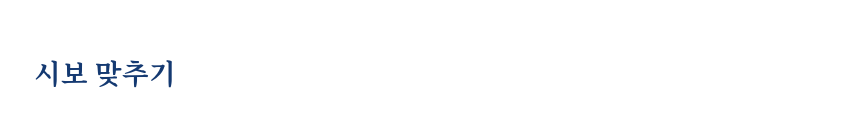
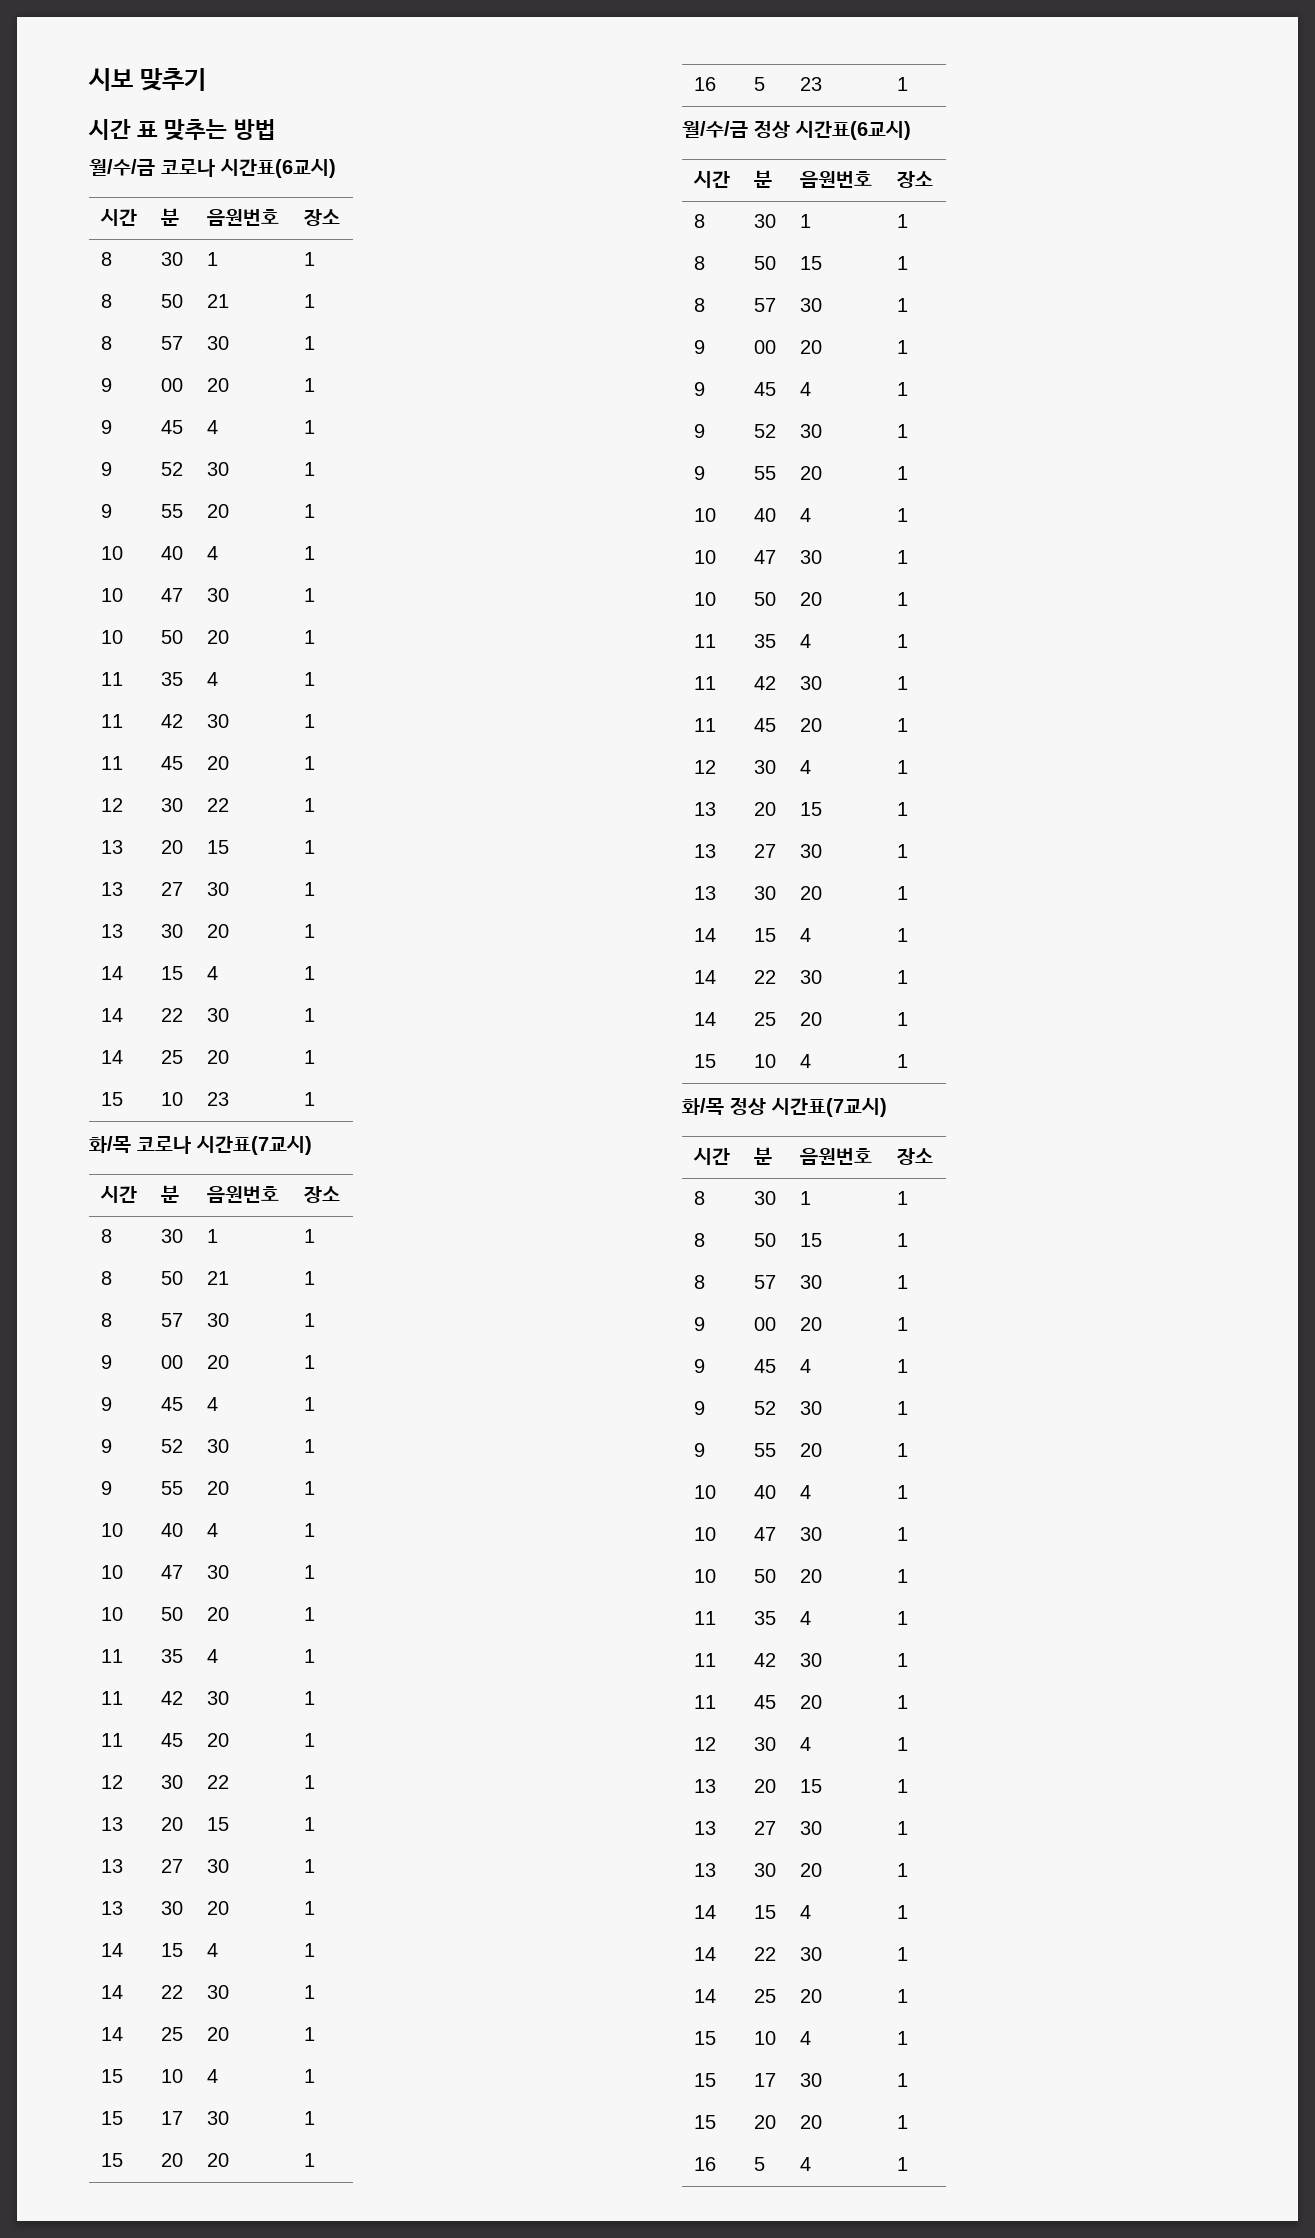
+ 시간 표 맞추는 방법
+ 월/수/금 코로나 시간표(6교시)
+ 시간 | 분 | 음원번호 | 장소
+ 8 | 30 | 1 | 1
+ 8 | 50 | 21 | 1
+ 8 | 57 | 30 | 1
+ 9 | 00 | 20 | 1
+ 9 | 45 | 4 | 1
+ 9 | 52 | 30 | 1
+ 9 | 55 | 20 | 1
+ 10 | 40 | 4 | 1
+ 10 | 47 | 30 | 1
+ 10 | 50 | 20 | 1
+ 11 | 35 | 4 | 1
+ 11 | 42 | 30 | 1
+ 11 | 45 | 20 | 1
+ 12 | 30 | 22 | 1
+ 13 | 20 | 15 | 1
+ 13 | 27 | 30 | 1
+ 13 | 30 | 20 | 1
+ 14 | 15 | 4 | 1
+ 14 | 22 | 30 | 1
+ 14 | 25 | 20 | 1
+ 15 | 10 | 23 | 1
+ 화/목 코로나 시간표(7교시)
+ 시간 | 분 | 음원번호 | 장소
+ 8 | 30 | 1 | 1
+ 8 | 50 | 21 | 1
+ 8 | 57 | 30 | 1
+ 9 | 00 | 20 | 1
+ 9 | 45 | 4 | 1
+ 9 | 52 | 30 | 1
+ 9 | 55 | 20 | 1
+ 10 | 40 | 4 | 1
+ 10 | 47 | 30 | 1
+ 10 | 50 | 20 | 1
+ 11 | 35 | 4 | 1
+ 11 | 42 | 30 | 1
+ 11 | 45 | 20 | 1
+ 12 | 30 | 22 | 1
+ 13 | 20 | 15 | 1
+ 13 | 27 | 30 | 1
+ 13 | 30 | 20 | 1
+ 14 | 15 | 4 | 1
+ 14 | 22 | 30 | 1
+ 14 | 25 | 20 | 1
+ 15 | 10 | 4 | 1
+ 15 | 17 | 30 | 1
+ 15 | 20 | 20 | 1
+ 16 | 5 | 23 | 1
+ 월/수/금 정상 시간표(6교시)
+ 시간 | 분 | 음원번호 | 장소
+ 8 | 30 | 1 | 1
+ 8 | 50 | 15 | 1
+ 8 | 57 | 30 | 1
+ 9 | 00 | 20 | 1
+ 9 | 45 | 4 | 1
+ 9 | 52 | 30 | 1
+ 9 | 55 | 20 | 1
+ 10 | 40 | 4 | 1
+ 10 | 47 | 30 | 1
+ 10 | 50 | 20 | 1
+ 11 | 35 | 4 | 1
+ 11 | 42 | 30 | 1
+ 11 | 45 | 20 | 1
+ 12 | 30 | 4 | 1
+ 13 | 20 | 15 | 1
+ 13 | 27 | 30 | 1
+ 13 | 30 | 20 | 1
+ 14 | 15 | 4 | 1
+ 14 | 22 | 30 | 1
+ 14 | 25 | 20 | 1
+ 15 | 10 | 4 | 1
+ 화/목 정상 시간표(7교시)
+ 시간 | 분 | 음원번호 | 장소
+ 8 | 30 | 1 | 1
+ 8 | 50 | 15 | 1
+ 8 | 57 | 30 | 1
+ 9 | 00 | 20 | 1
+ 9 | 45 | 4 | 1
+ 9 | 52 | 30 | 1
+ 9 | 55 | 20 | 1
+ 10 | 40 | 4 | 1
+ 10 | 47 | 30 | 1
+ 10 | 50 | 20 | 1
+ 11 | 35 | 4 | 1
+ 11 | 42 | 30 | 1
+ 11 | 45 | 20 | 1
+ 12 | 30 | 4 | 1
+ 13 | 20 | 15 | 1
+ 13 | 27 | 30 | 1
+ 13 | 30 | 20 | 1
+ 14 | 15 | 4 | 1
+ 14 | 22 | 30 | 1
+ 14 | 25 | 20 | 1
+ 15 | 10 | 4 | 1
+ 15 | 17 | 30 | 1
+ 15 | 20 | 20 | 1
+ 16 | 5 | 4 | 1

